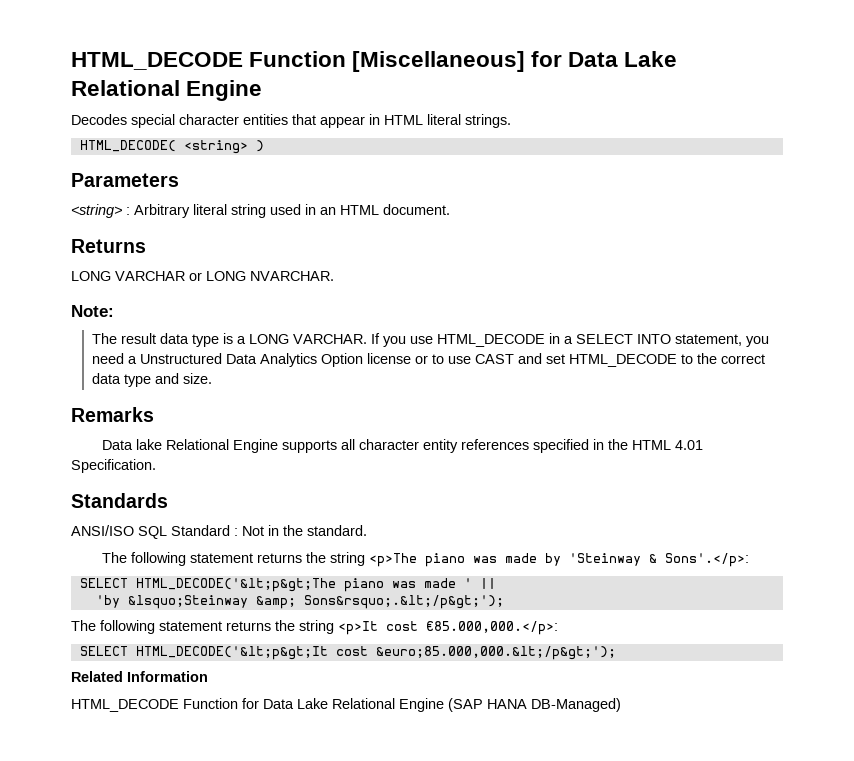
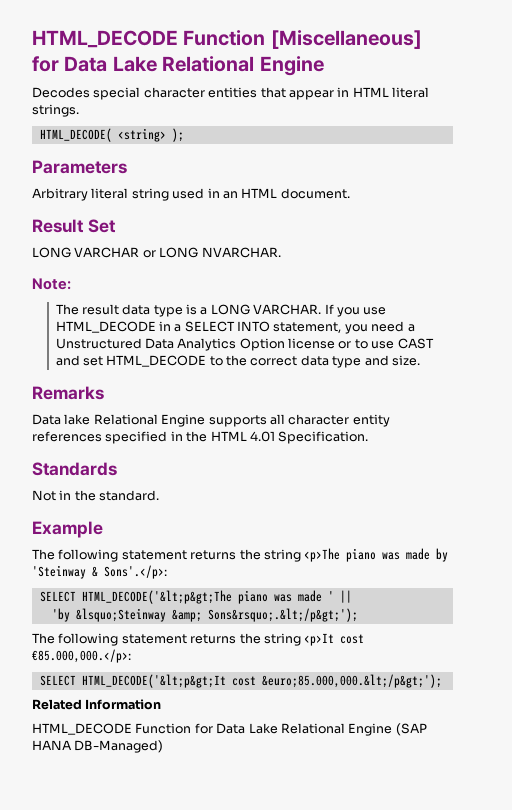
- HTML_DECODE( <string> )
+ HTML_DECODE( <string> );
- <string> : Arbitrary literal string used in an HTML document.
+ Arbitrary literal string used in an HTML document.
- Returns
+ Result Set
- ANSI/ISO SQL Standard : Not in the standard.
+ Not in the standard.
+ Example

